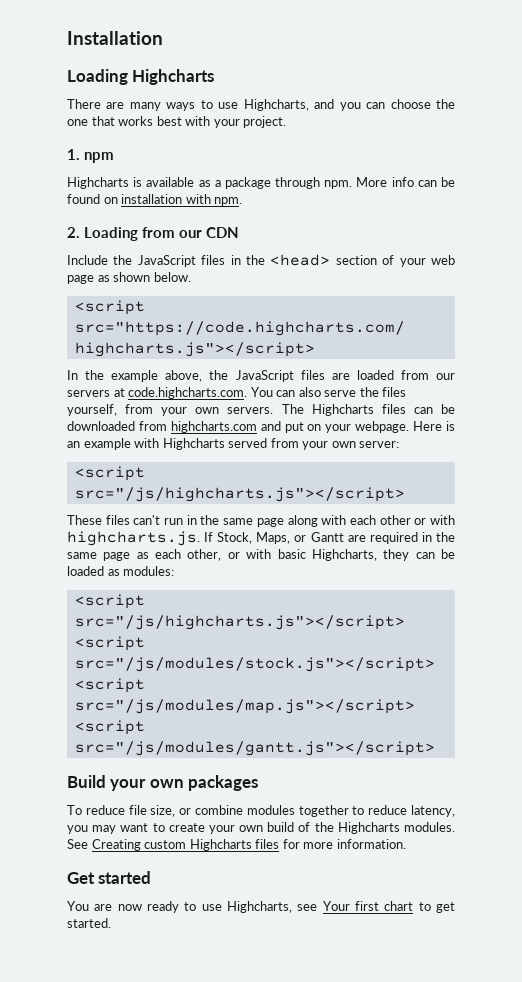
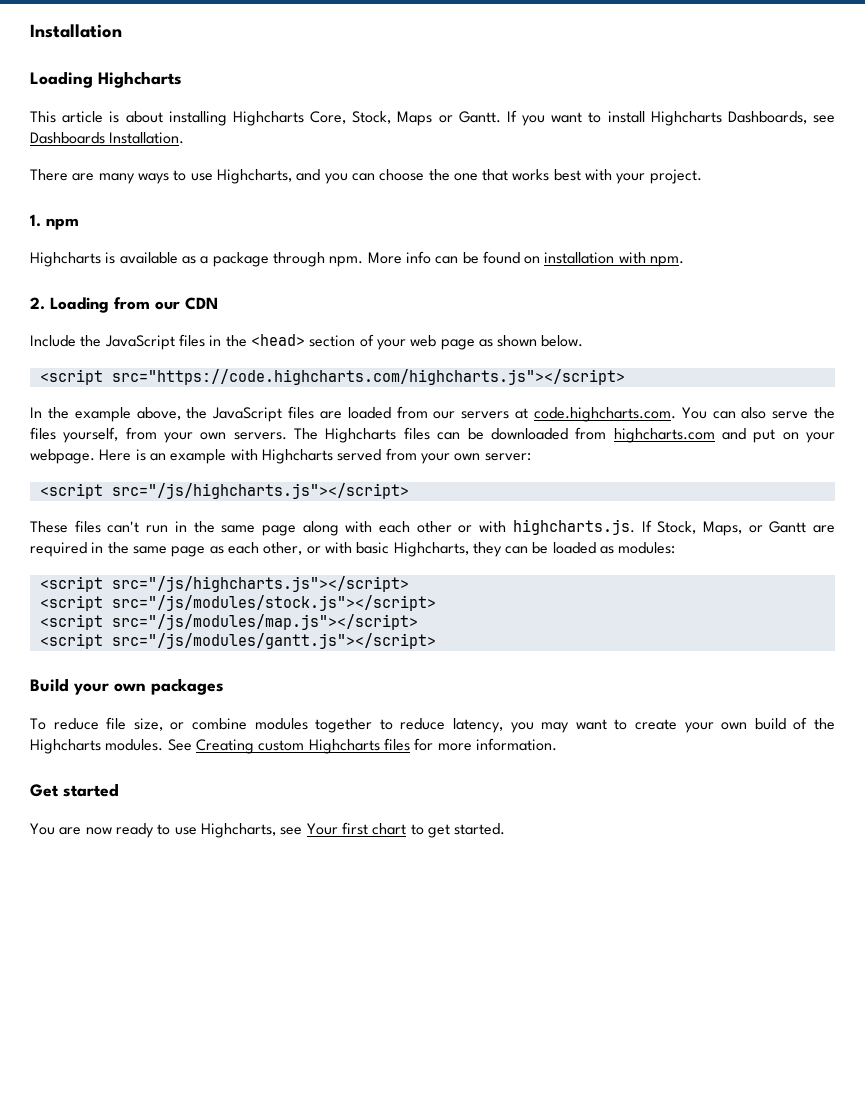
+ This article is about installing Highcharts Core, Stock, Maps or Gantt. If you want to install Highcharts Dashboards, see Dashboards Installation.

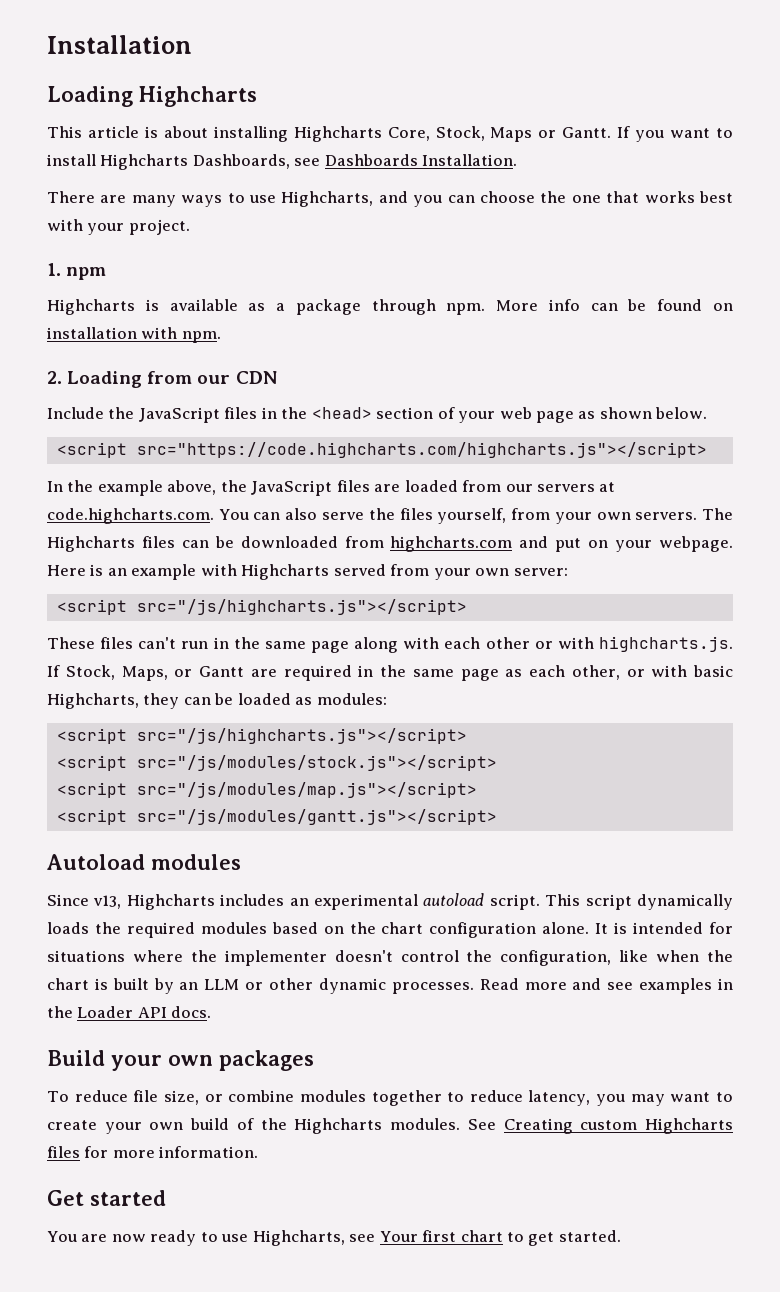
+ Autoload modules
+ Since v13, Highcharts includes an experimental autoload script. This script dynamically loads the required modules based on the chart configuration alone. It is intended for situations where the implementer doesn't control the configuration, like when the chart is built by an LLM or other dynamic processes. Read more and see examples in the Loader API docs.

